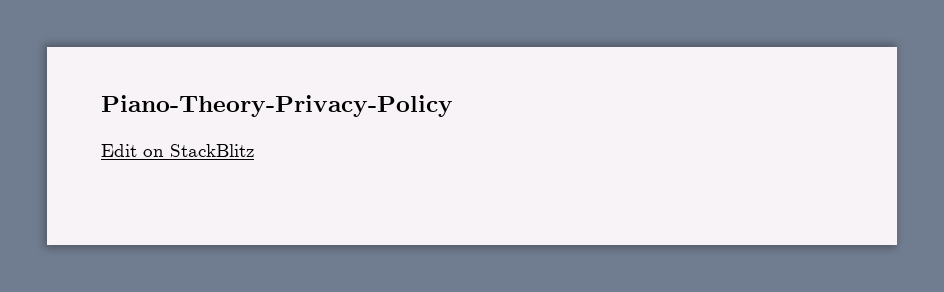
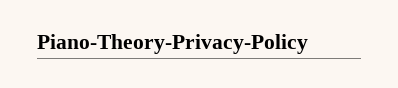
- Edit on StackBlitz

